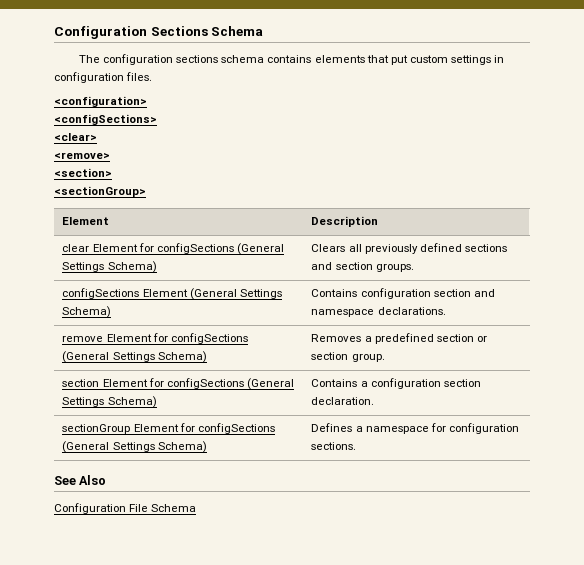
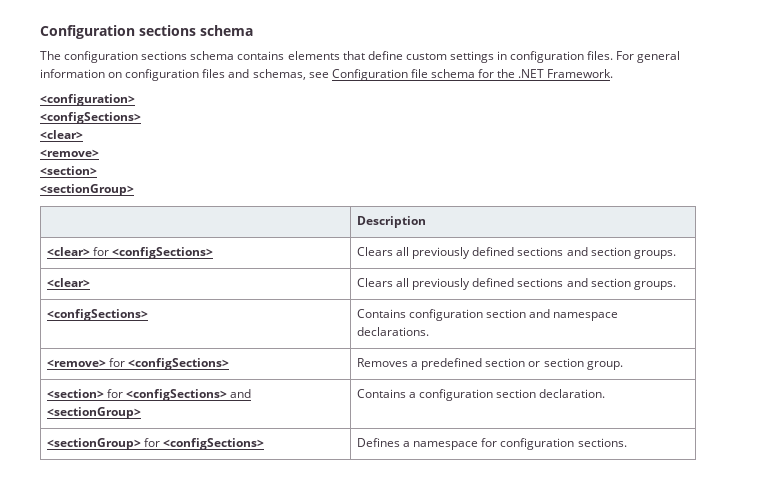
- Configuration Sections Schema
+ Configuration sections schema
- The configuration sections schema contains elements that put custom settings in configuration files.
+ The configuration sections schema contains elements that define custom settings in configuration files. For general information on configuration files and schemas, see Configuration file schema for the .NET Framework.
- Element | Description
+ | Description
- clear Element for configSections (General Settings Schema) | Clears all previously defined sections and section groups.
- configSections Element (General Settings Schema) | Contains configuration section and namespace declarations.
+ <clear> for <configSections> | Clears all previously defined sections and section groups.
+ <clear> | Clears all previously defined sections and section groups.
+ <configSections> | Contains configuration section and namespace declarations.
- remove Element for configSections (General Settings Schema) | Removes a predefined section or section group.
+ <remove> for <configSections> | Removes a predefined section or section group.
- section Element for configSections (General Settings Schema) | Contains a configuration section declaration.
+ <section> for <configSections> and <sectionGroup> | Contains a configuration section declaration.
- sectionGroup Element for configSections (General Settings Schema) | Defines a namespace for configuration sections.
+ <sectionGroup> for <configSections> | Defines a namespace for configuration sections.
- See Also
- Configuration File Schema

